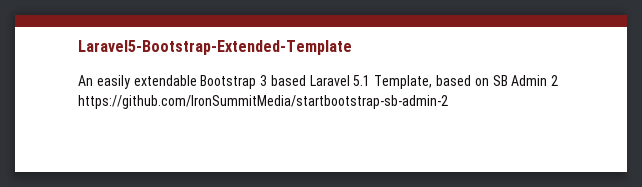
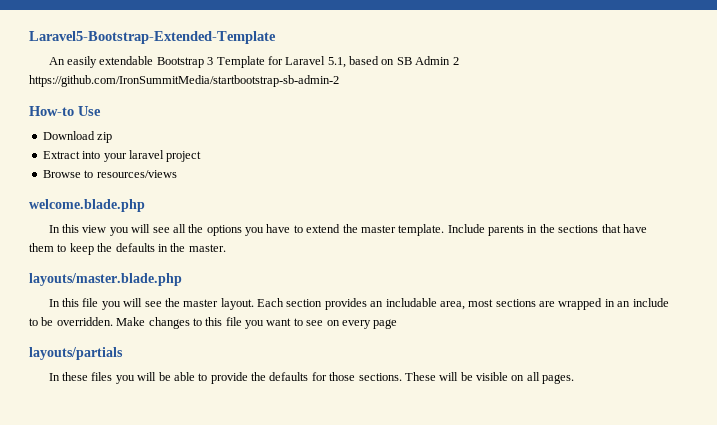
- An easily extendable Bootstrap 3 based Laravel 5.1 Template, based on SB Admin 2 https://github.com/IronSummitMedia/startbootstrap-sb-admin-2
+ An easily extendable Bootstrap 3 Template for Laravel 5.1, based on SB Admin 2 https://github.com/IronSummitMedia/startbootstrap-sb-admin-2
+ How-to Use
+ Download zip
+ Extract into your laravel project
+ Browse to resources/views
+ welcome.blade.php
+ In this view you will see all the options you have to extend the master template. Include parents in the sections that have them to keep the defaults in the master.
+ layouts/master.blade.php
+ In this file you will see the master layout. Each section provides an includable area, most sections are wrapped in an include to be overridden. Make changes to this file you want to see on every page
+ layouts/partials
+ In these files you will be able to provide the defaults for those sections. These will be visible on all pages.

